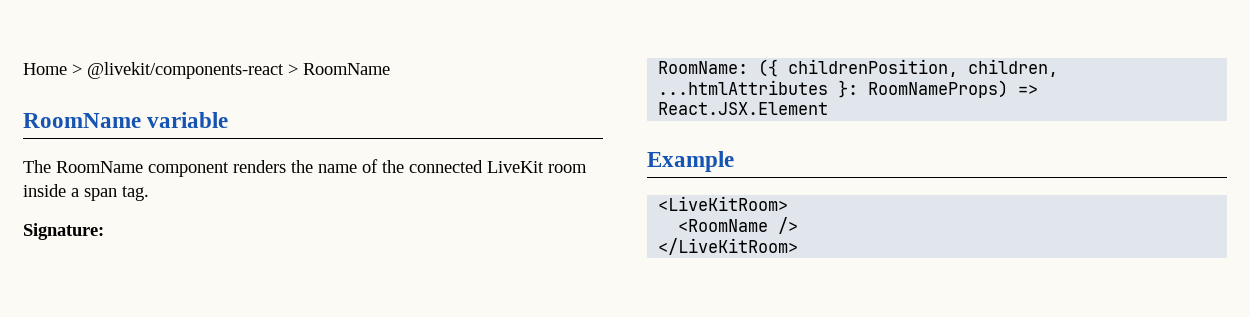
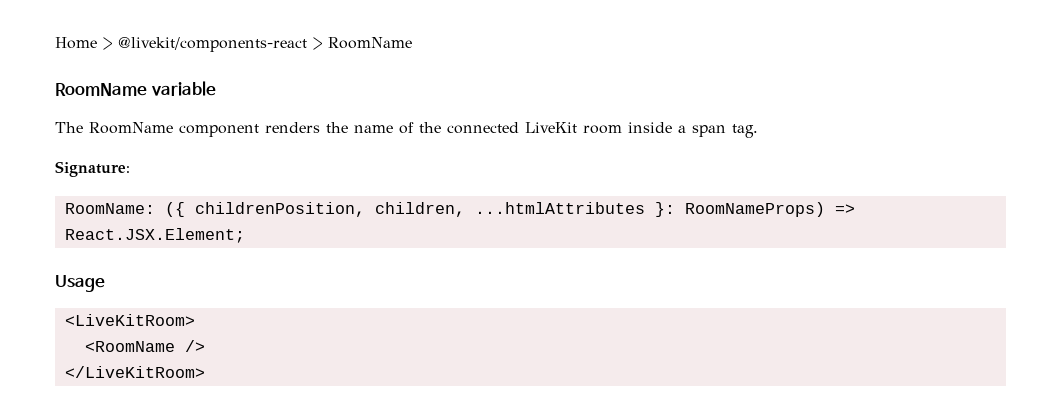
- RoomName: ({ childrenPosition, children, ...htmlAttributes }: RoomNameProps) => React.JSX.Element
- Example
+ RoomName: ({ childrenPosition, children, ...htmlAttributes }: RoomNameProps) => React.JSX.Element;
+ Usage

